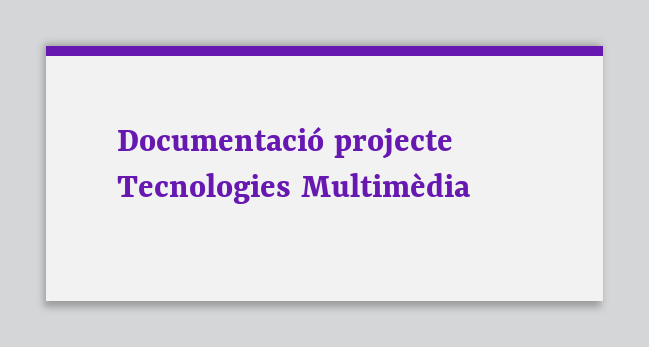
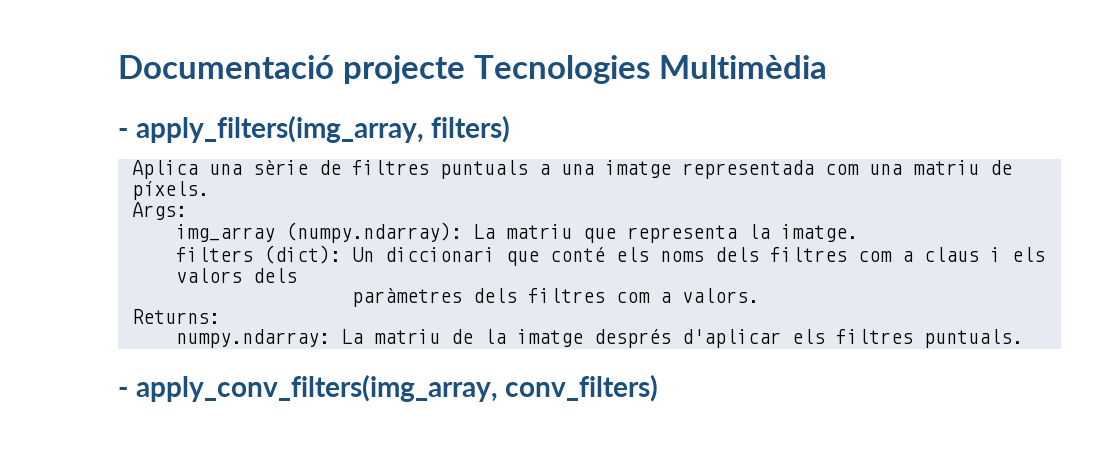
+ - apply_filters(img_array, filters)
+ Aplica una sèrie de filtres puntuals a una imatge representada com una matriu de píxels.
+ Args:
+ img_array (numpy.ndarray): La matriu que representa la imatge.
+ filters (dict): Un diccionari que conté els noms dels filtres com a claus i els valors dels
+ paràmetres dels filtres com a valors.
+ Returns:
+ numpy.ndarray: La matriu de la imatge després d'aplicar els filtres puntuals.
+ - apply_conv_filters(img_array, conv_filters)

